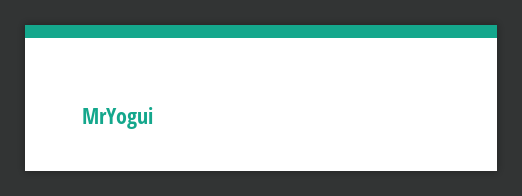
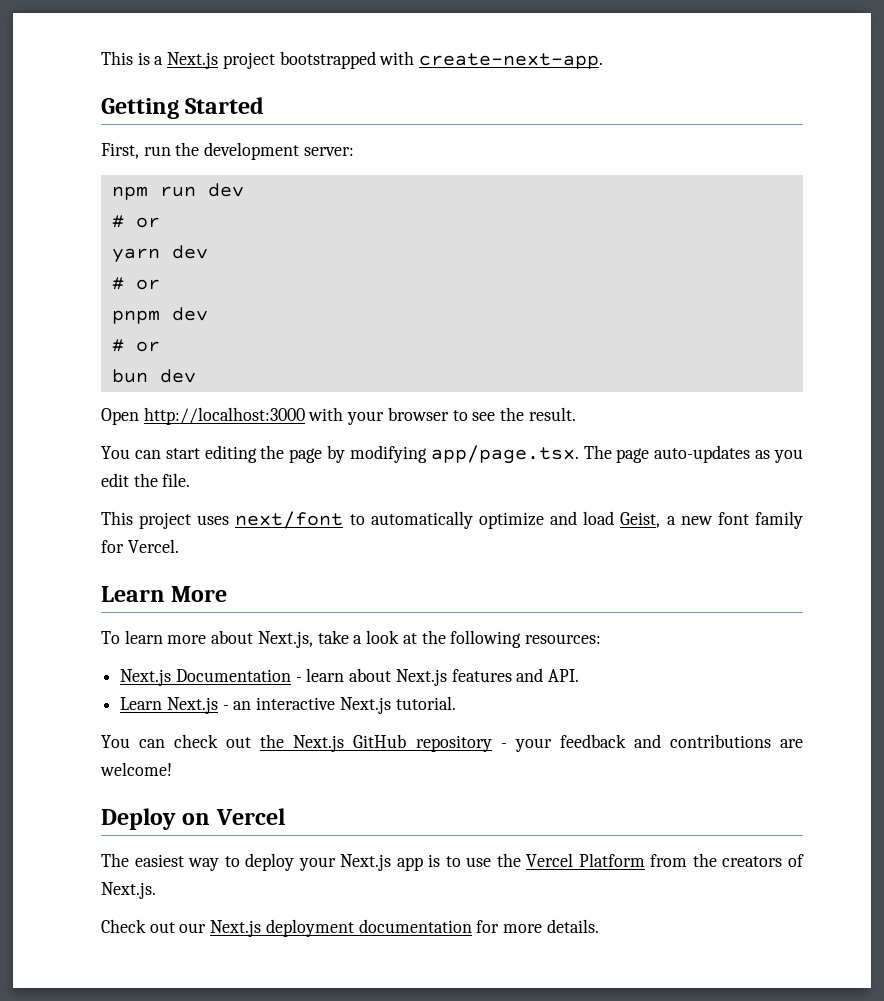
- MrYogui
+ This is a Next.js project bootstrapped with create-next-app.
+ Getting Started
+ First, run the development server:
+ npm run dev
+ # or
+ yarn dev
+ # or
+ pnpm dev
+ # or
+ bun dev
+ Open http://localhost:3000 with your browser to see the result.
+ You can start editing the page by modifying app/page.tsx. The page auto-updates as you edit the file.
+ This project uses next/font to automatically optimize and load Geist, a new font family for Vercel.
+ Learn More
+ To learn more about Next.js, take a look at the following resources:
+ Next.js Documentation - learn about Next.js features and API.
+ Learn Next.js - an interactive Next.js tutorial.
+ You can check out the Next.js GitHub repository - your feedback and contributions are welcome!
+ Deploy on Vercel
+ The easiest way to deploy your Next.js app is to use the Vercel Platform from the creators of Next.js.
+ Check out our Next.js deployment documentation for more details.

